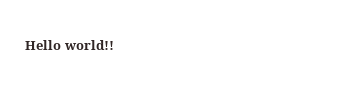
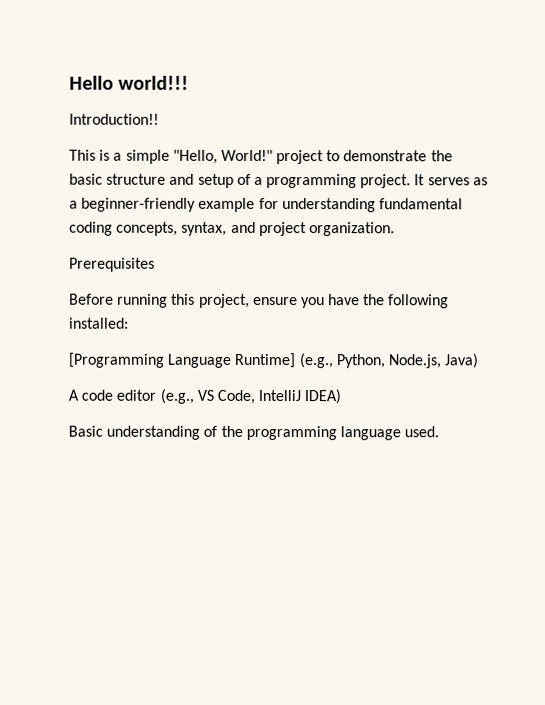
- Hello world!!
+ Hello world!!!
+ Introduction!!
+ This is a simple "Hello, World!" project to demonstrate the basic structure and setup of a programming project. It serves as a beginner-friendly example for understanding fundamental coding concepts, syntax, and project organization.
+ Prerequisites
+ Before running this project, ensure you have the following installed:
+ [Programming Language Runtime] (e.g., Python, Node.js, Java)
+ A code editor (e.g., VS Code, IntelliJ IDEA)
+ Basic understanding of the programming language used.

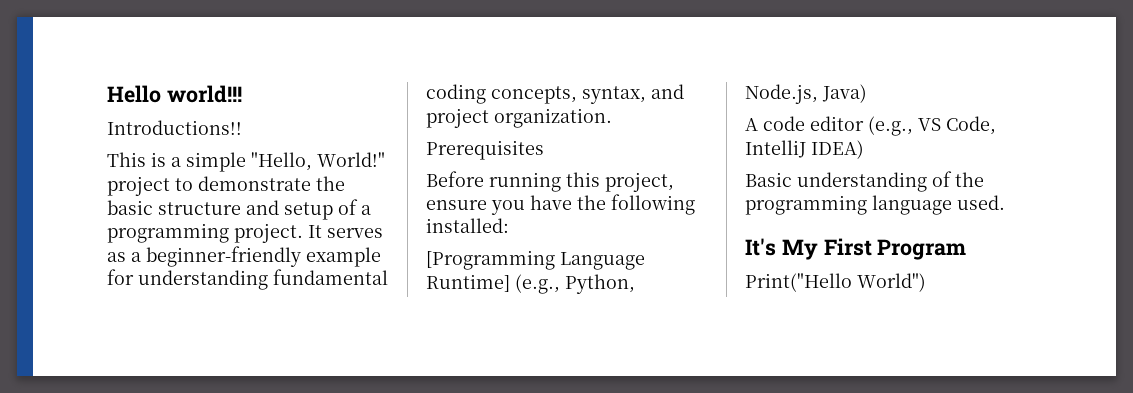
- Introduction!!
+ Introductions!!
+ It's My First Program
+ Print("Hello World")

